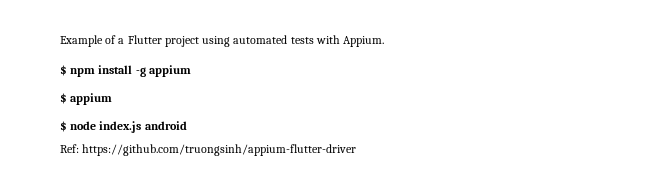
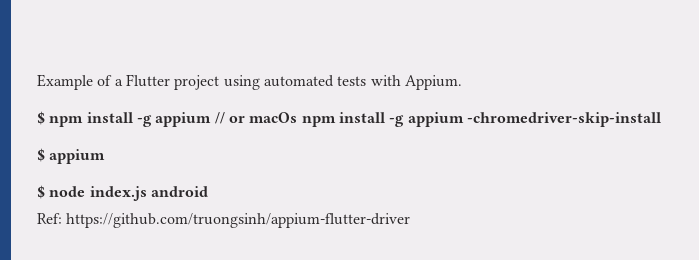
- $ npm install -g appium
+ $ npm install -g appium // or macOs npm install -g appium -chromedriver-skip-install

